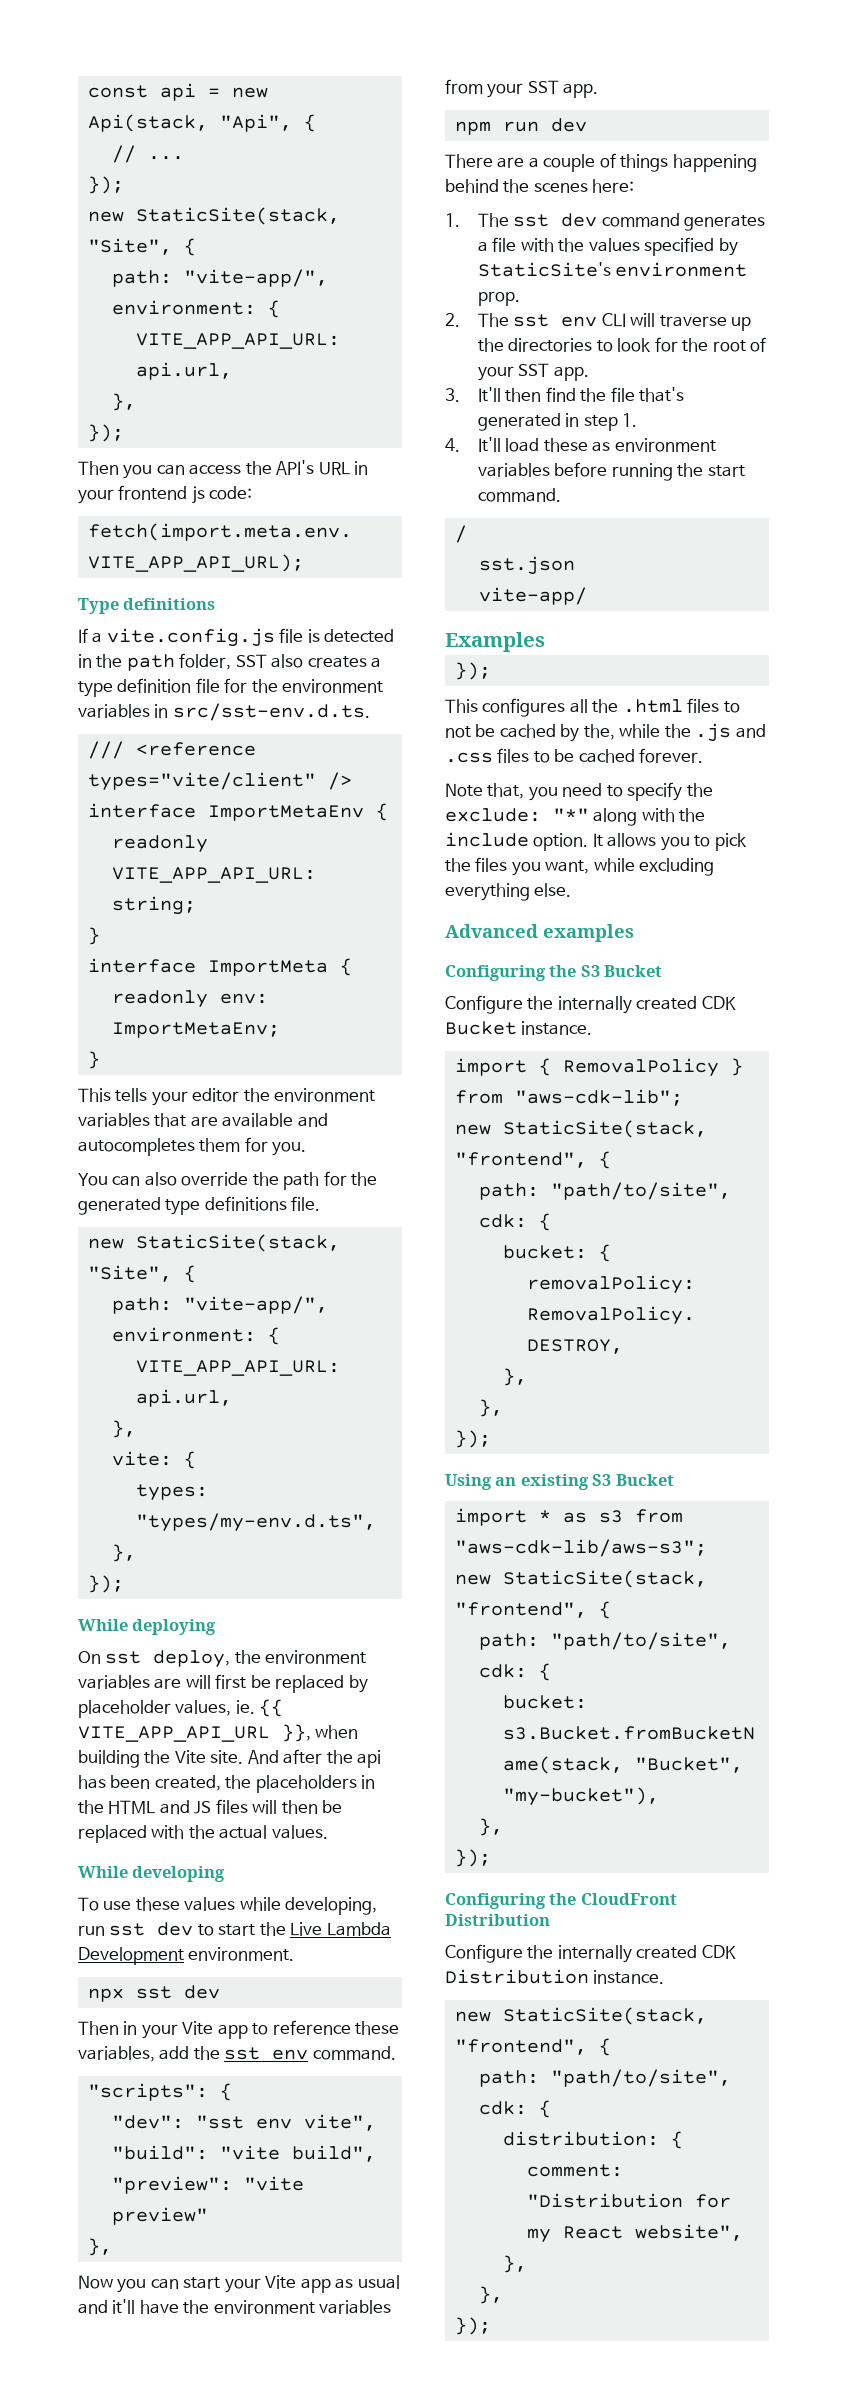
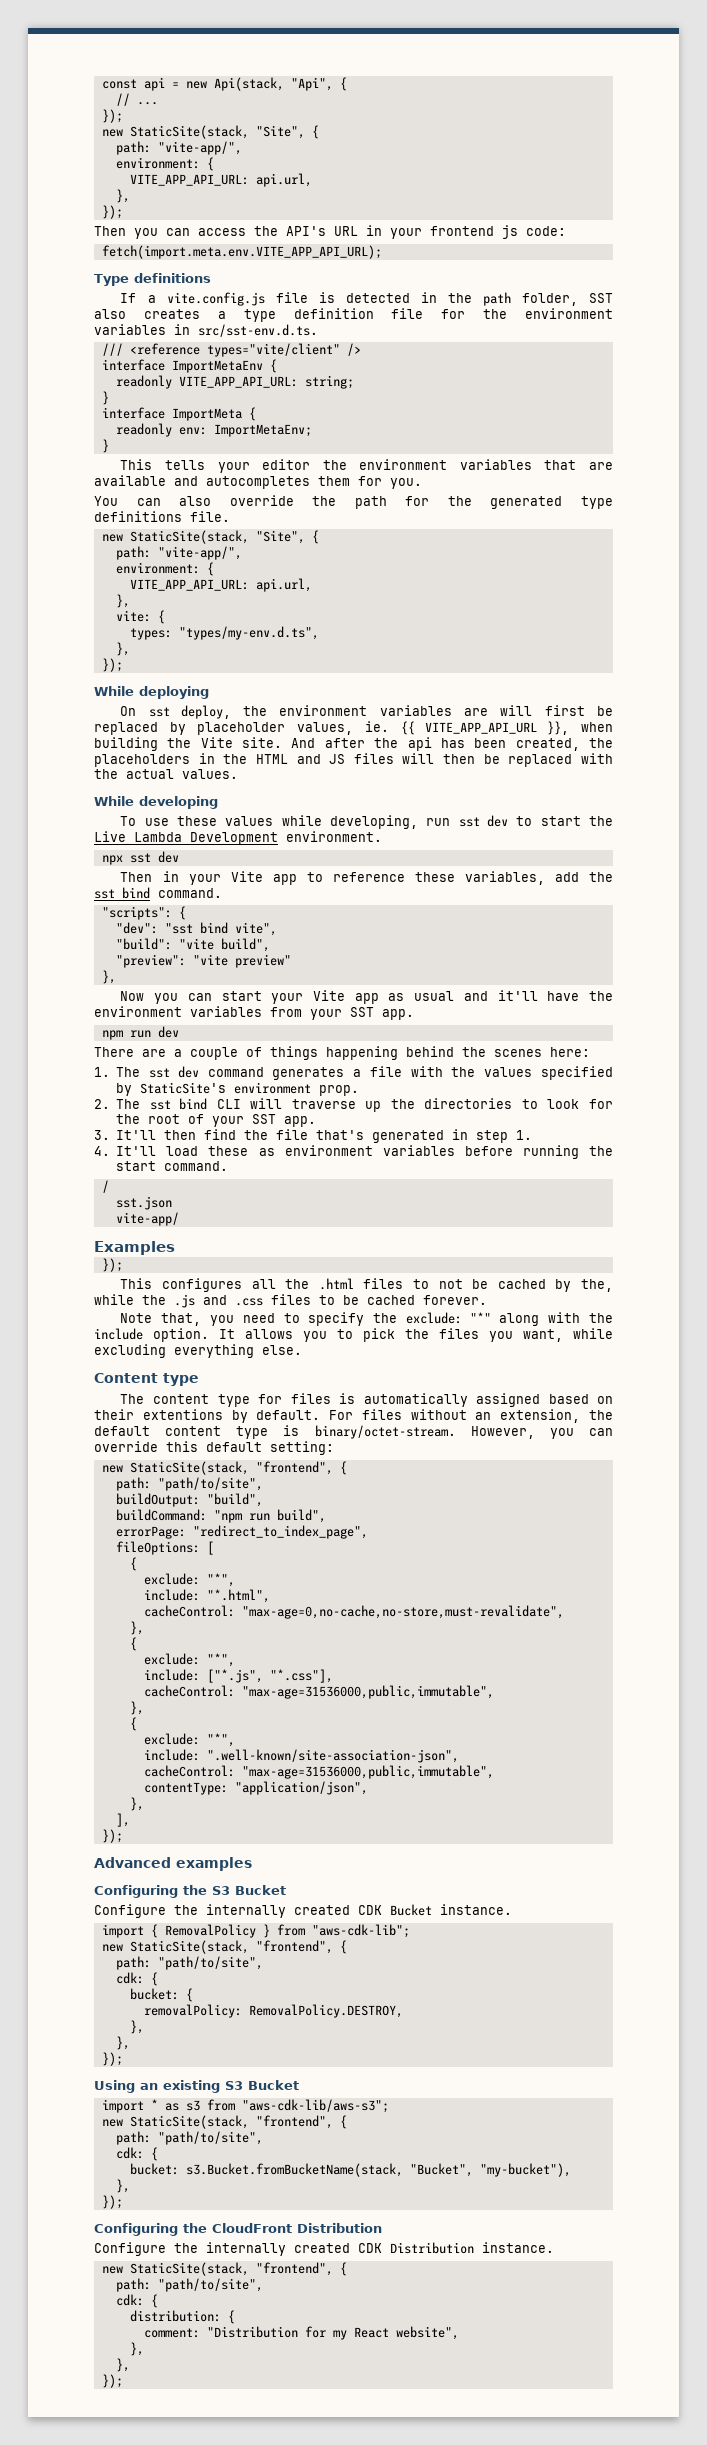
- Then in your Vite app to reference these variables, add the sst env command.
+ Then in your Vite app to reference these variables, add the sst bind command.
- "dev": "sst env vite",
+ "dev": "sst bind vite",
- 2. The sst env CLI will traverse up the directories to look for the root of your SST app.
+ 2. The sst bind CLI will traverse up the directories to look for the root of your SST app.
+ Content type
+ The content type for files is automatically assigned based on their extentions by default. For files without an extension, the default content type is binary/octet-stream. However, you can override this default setting:
+ new StaticSite(stack, "frontend", {
+ path: "path/to/site",
+ buildOutput: "build",
+ buildCommand: "npm run build",
+ errorPage: "redirect_to_index_page",
+ fileOptions: [
+ {
+ exclude: "*",
+ include: "*.html",
+ cacheControl: "max-age=0,no-cache,no-store,must-revalidate",
+ },
+ {
+ exclude: "*",
+ include: ["*.js", "*.css"],
+ cacheControl: "max-age=31536000,public,immutable",
+ },
+ {
+ exclude: "*",
+ include: ".well-known/site-association-json",
+ cacheControl: "max-age=31536000,public,immutable",
+ contentType: "application/json",
+ },
+ ],
+ });

